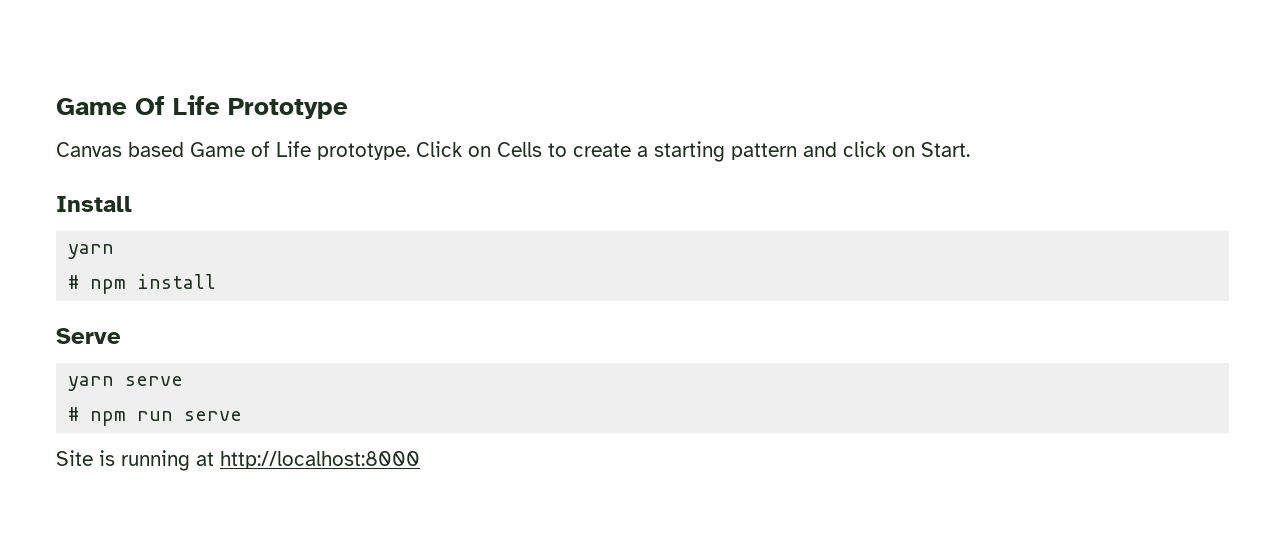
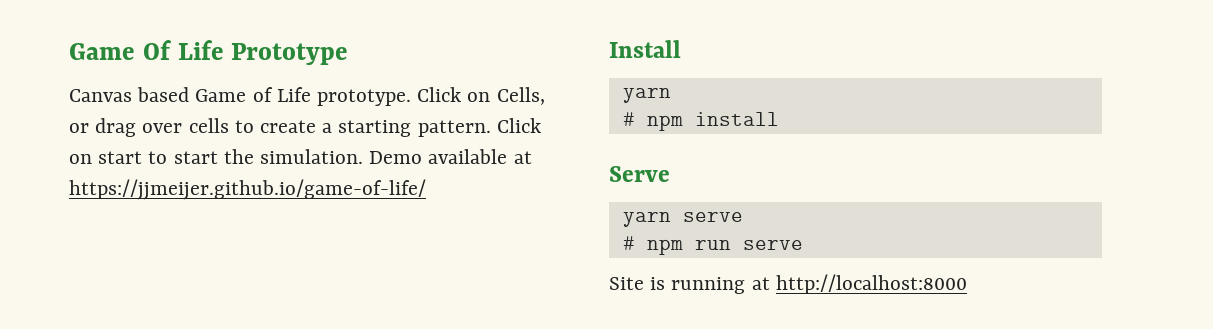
- Click on Cells to create a starting pattern and click on Start.
+ Click on Cells, or drag over cells to create a starting pattern. Click on start to start the simulation. Demo available at https://jjmeijer.github.io/game-of-life/

